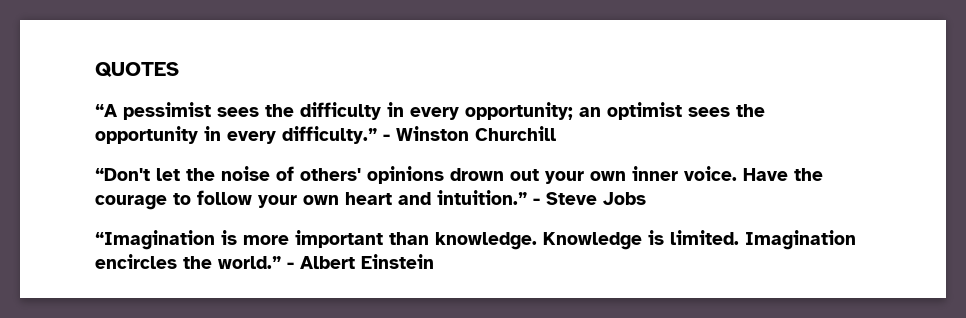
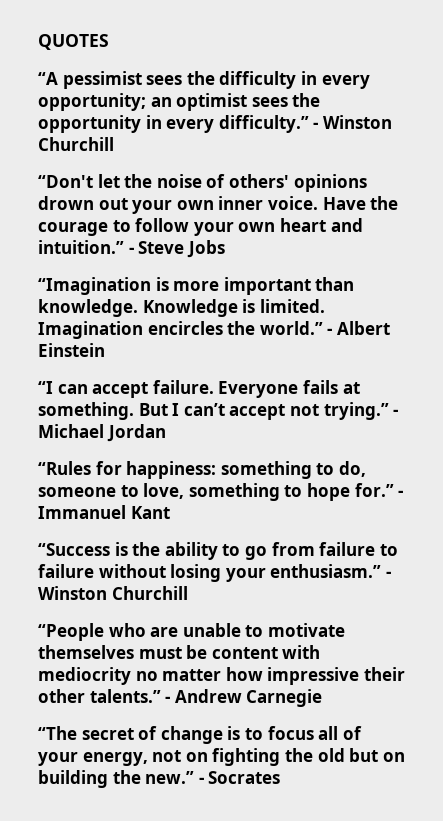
+ “I can accept failure. Everyone fails at something. But I can’t accept not trying.” - Michael Jordan
+ “Rules for happiness: something to do, someone to love, something to hope for.” - Immanuel Kant
+ “Success is the ability to go from failure to failure without losing your enthusiasm.” - Winston Churchill
+ “People who are unable to motivate themselves must be content with mediocrity no matter how impressive their other talents.” - Andrew Carnegie
+ “The secret of change is to focus all of your energy, not on fighting the old but on building the new.” - Socrates

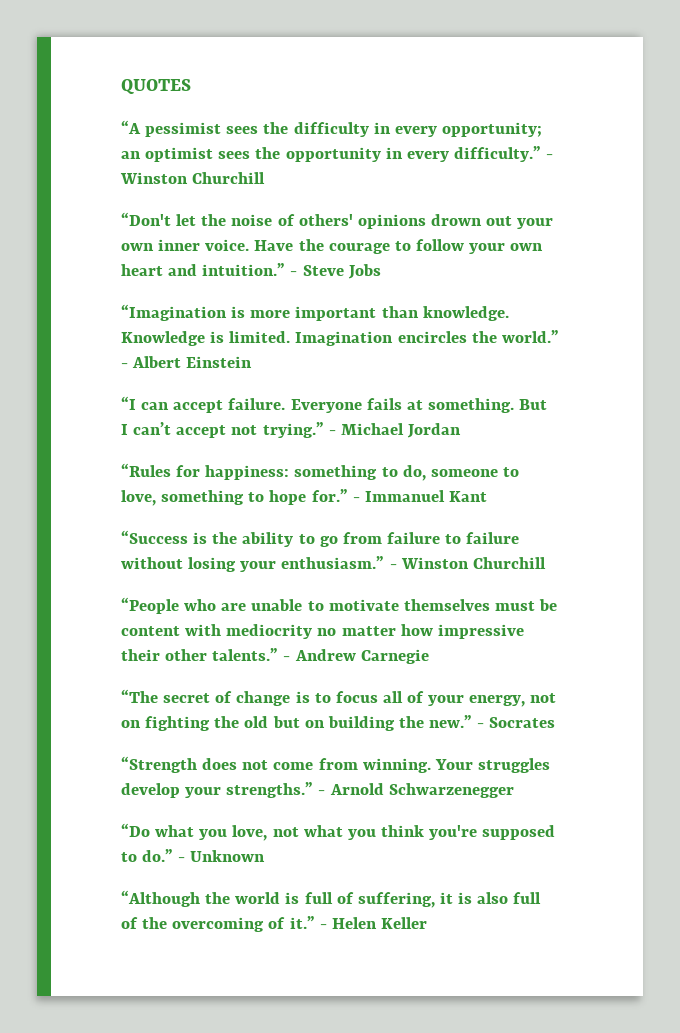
+ “Strength does not come from winning. Your struggles develop your strengths.” - Arnold Schwarzenegger
+ “Do what you love, not what you think you're supposed to do.” - Unknown
+ “Although the world is full of suffering, it is also full of the overcoming of it.” - Helen Keller

